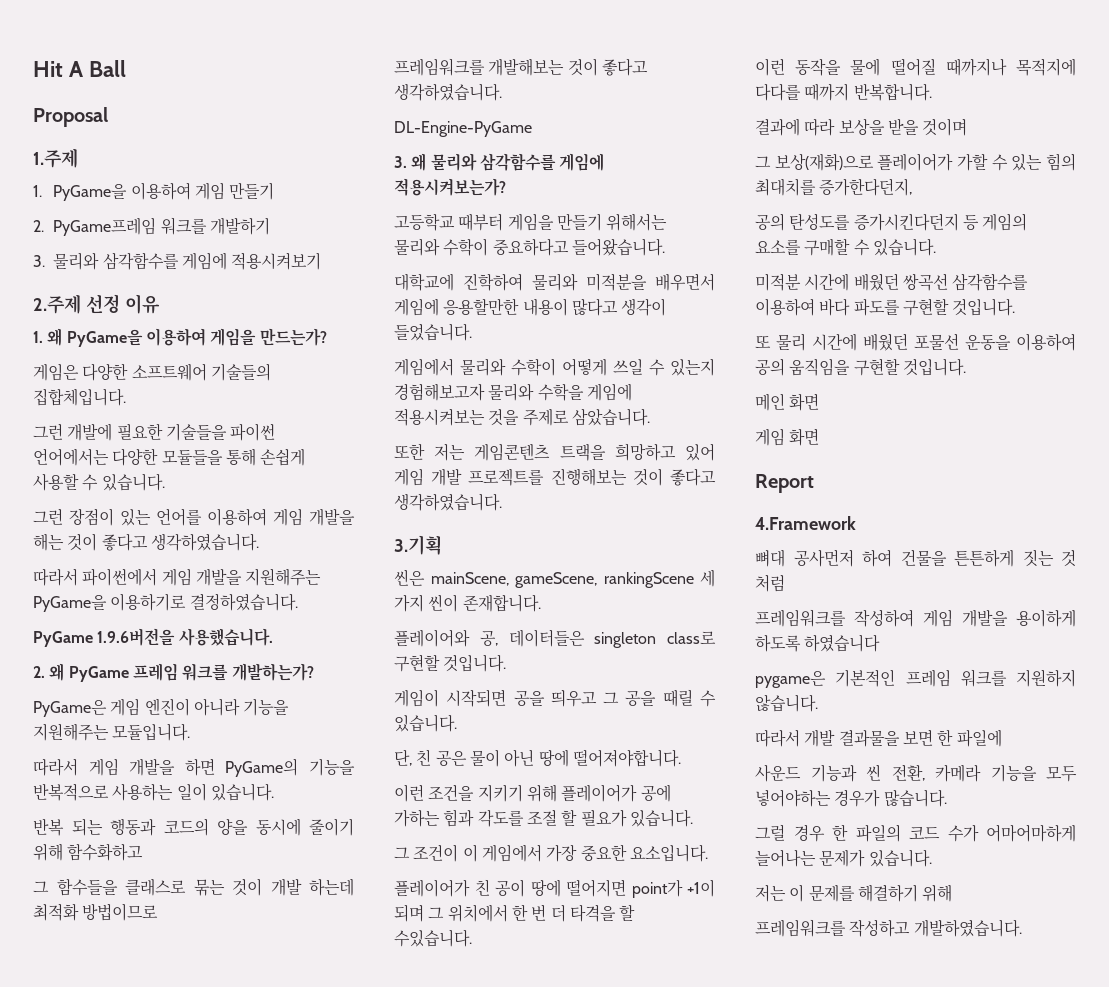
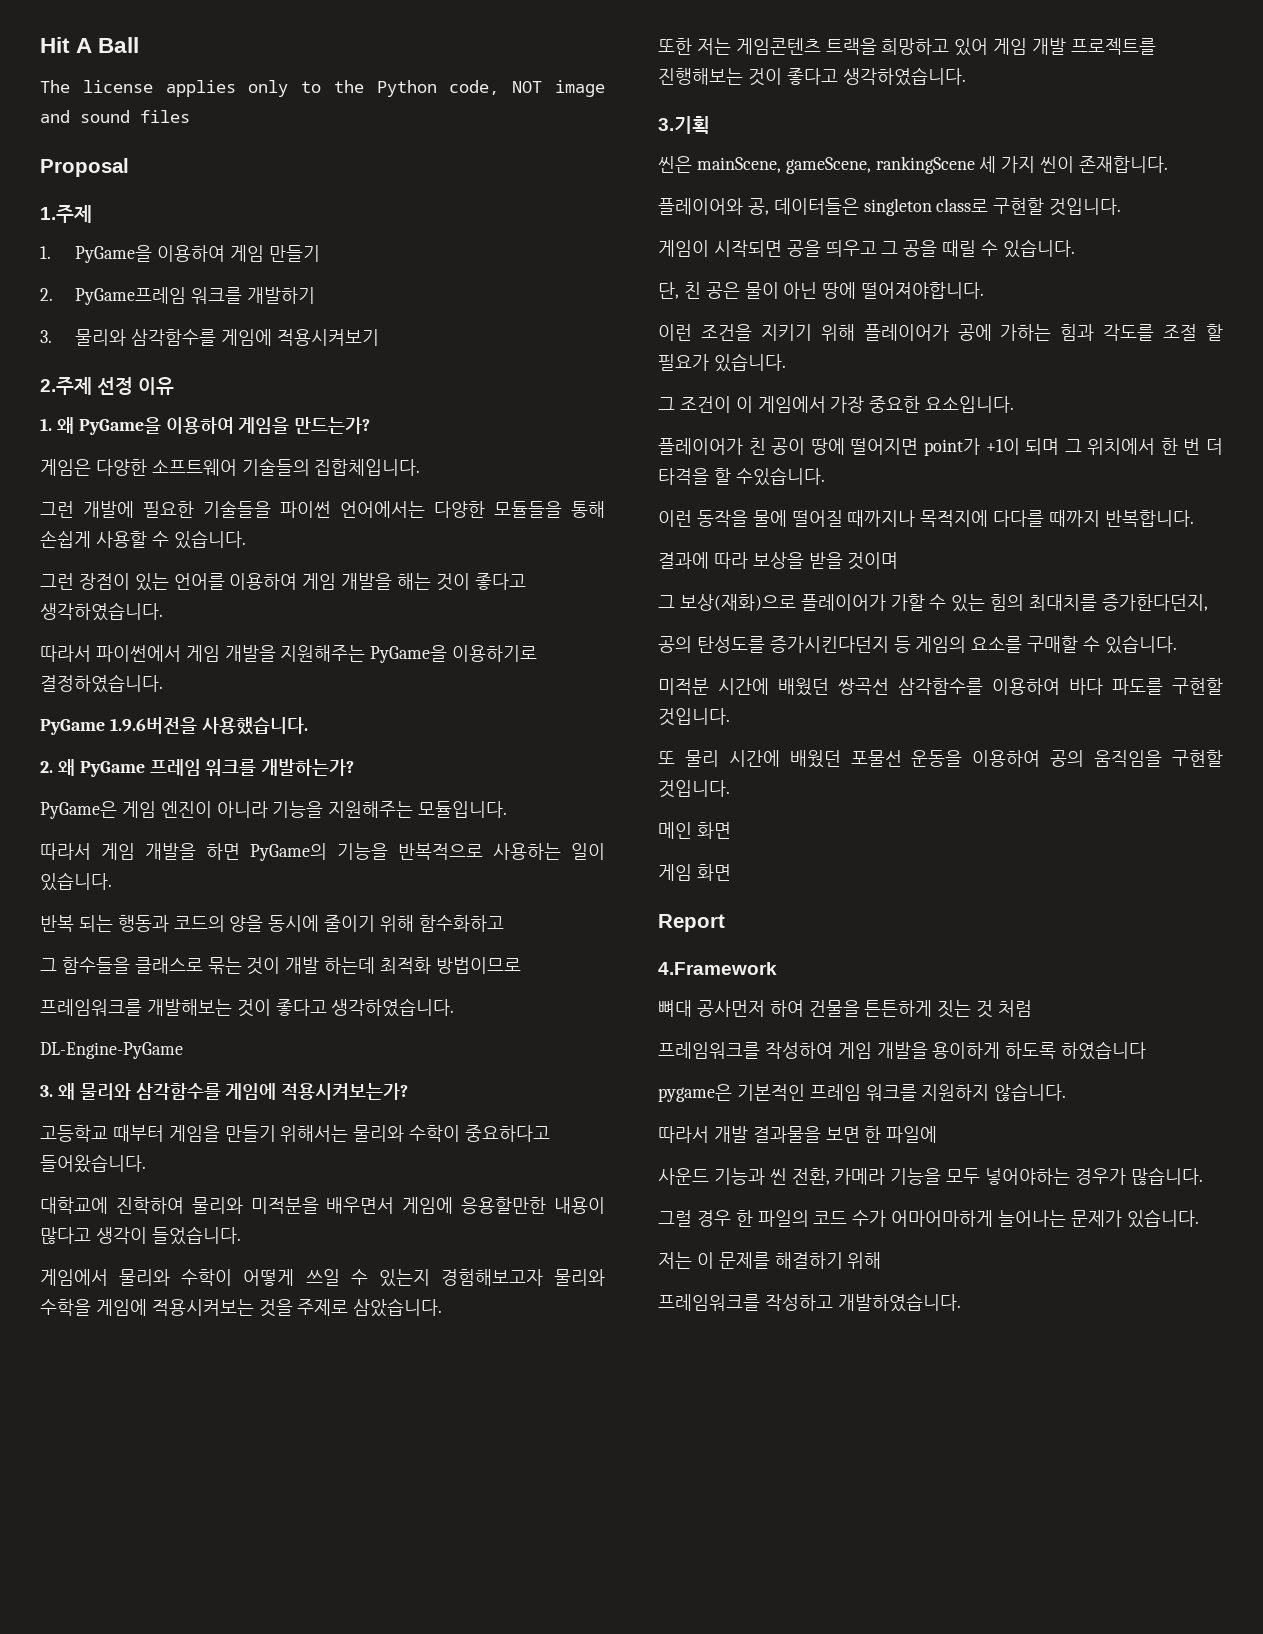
+ The license applies only to the Python code, NOT image and sound files

